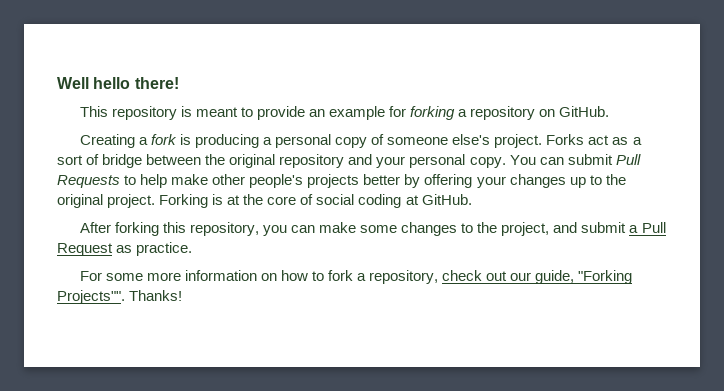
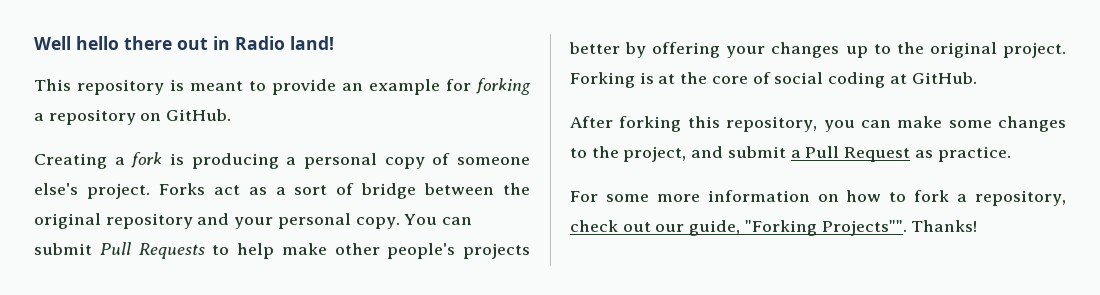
- Well hello there!
+ Well hello there out in Radio land!

